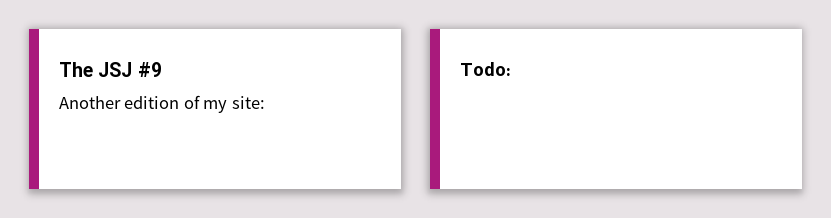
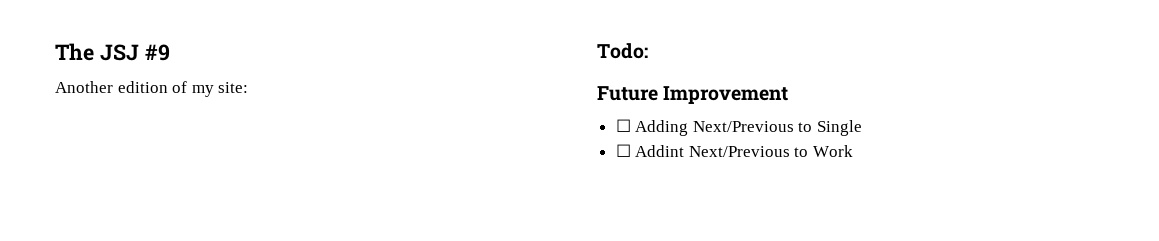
+ Future Improvement
+ ☐ Adding Next/Previous to Single
+ ☐ Addint Next/Previous to Work

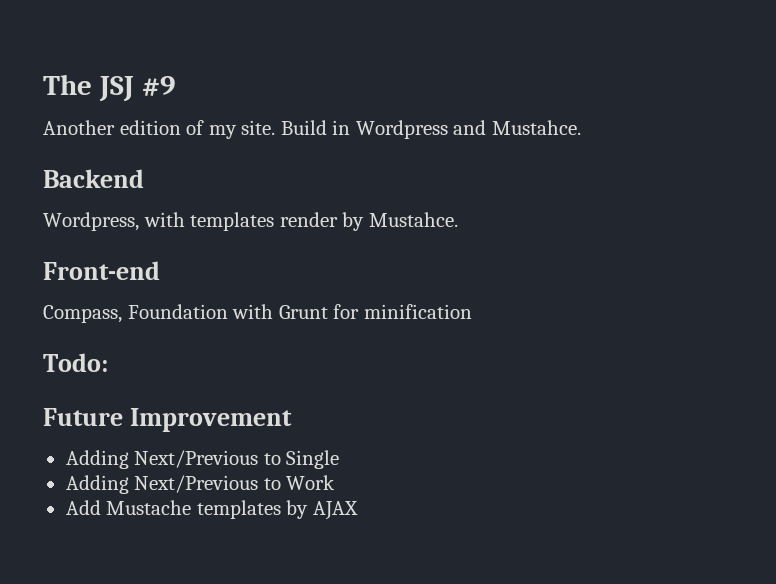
- Another edition of my site:
+ Another edition of my site. Build in Wordpress and Mustahce.
+ Backend
+ Wordpress, with templates render by Mustahce.
+ Front-end
+ Compass, Foundation with Grunt for minification
- ☐ Adding Next/Previous to Single
+ Adding Next/Previous to Single
- ☐ Addint Next/Previous to Work
+ Adding Next/Previous to Work
+ Add Mustache templates by AJAX

